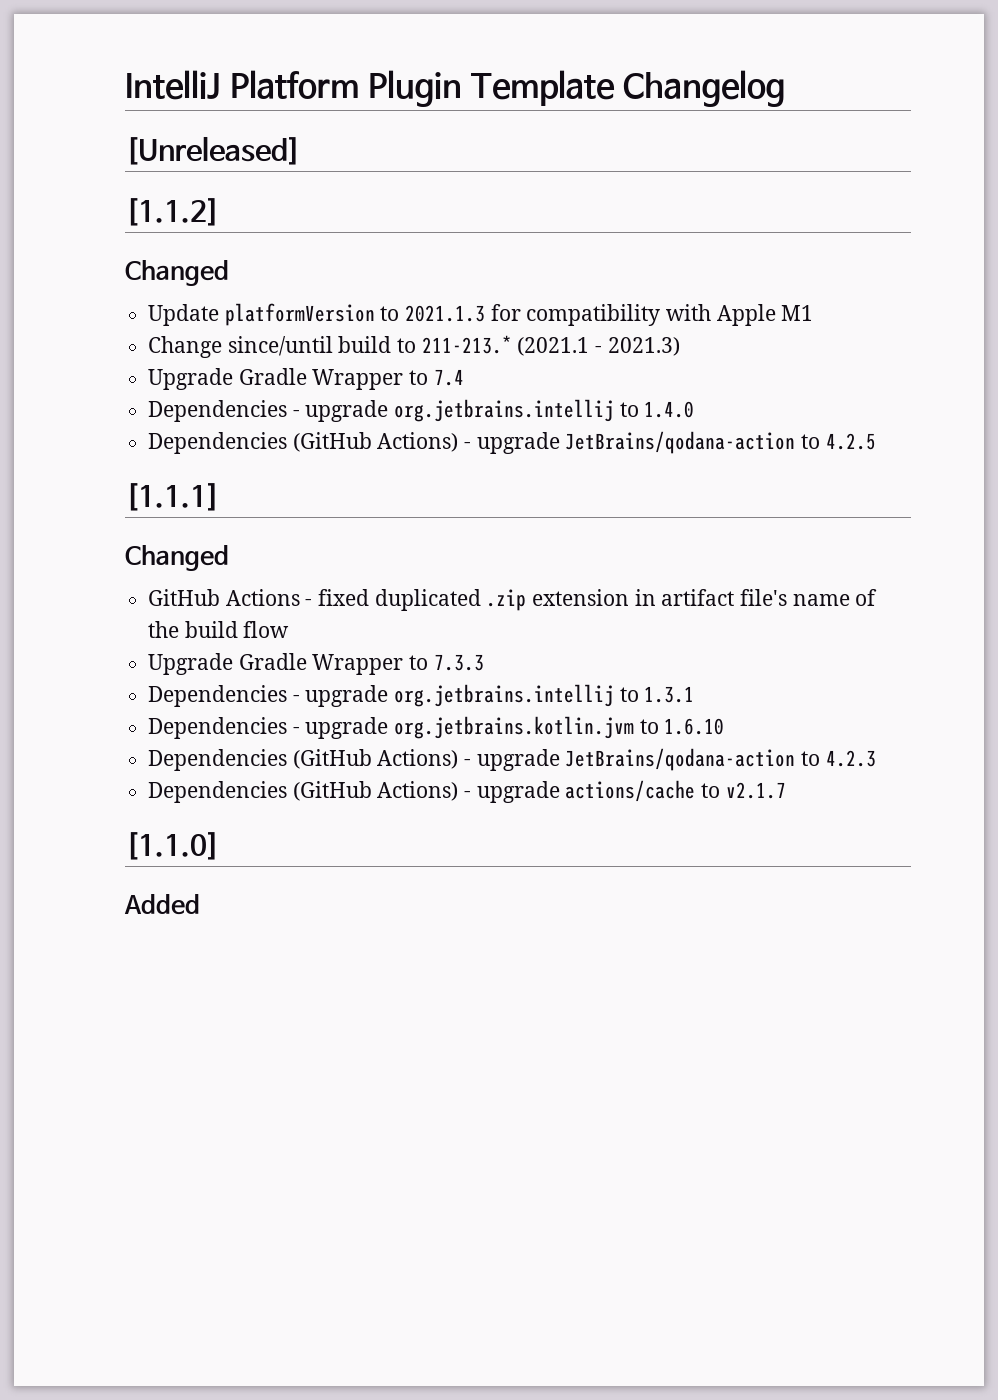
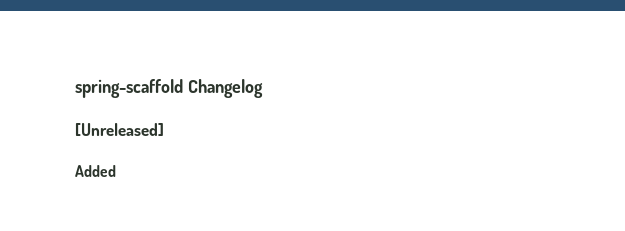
- IntelliJ Platform Plugin Template Changelog
+ spring-scaffold Changelog
  [Unreleased]
- [1.1.2]
- Changed
- Update platformVersion to 2021.1.3 for compatibility with Apple M1
- Change since/until build to 211-213.* (2021.1 - 2021.3)
- Upgrade Gradle Wrapper to 7.4
- Dependencies - upgrade org.jetbrains.intellij to 1.4.0
- Dependencies (GitHub Actions) - upgrade JetBrains/qodana-action to 4.2.5
- [1.1.1]
- Changed
- GitHub Actions - fixed duplicated .zip extension in artifact file's name of the build flow
- Upgrade Gradle Wrapper to 7.3.3
- Dependencies - upgrade org.jetbrains.intellij to 1.3.1
- Dependencies - upgrade org.jetbrains.kotlin.jvm to 1.6.10
- Dependencies (GitHub Actions) - upgrade JetBrains/qodana-action to 4.2.3
- Dependencies (GitHub Actions) - upgrade actions/cache to v2.1.7
- [1.1.0]

